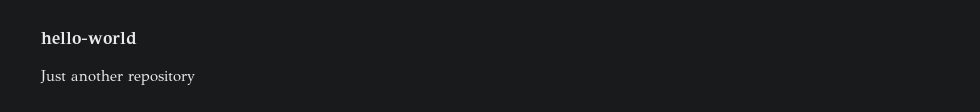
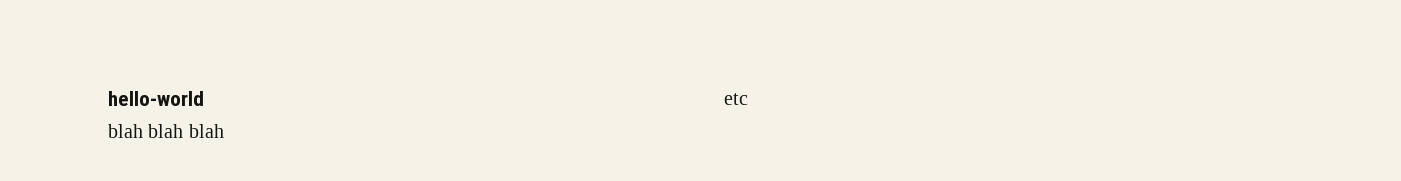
- Just another repository
+ blah blah blah
+ etc

